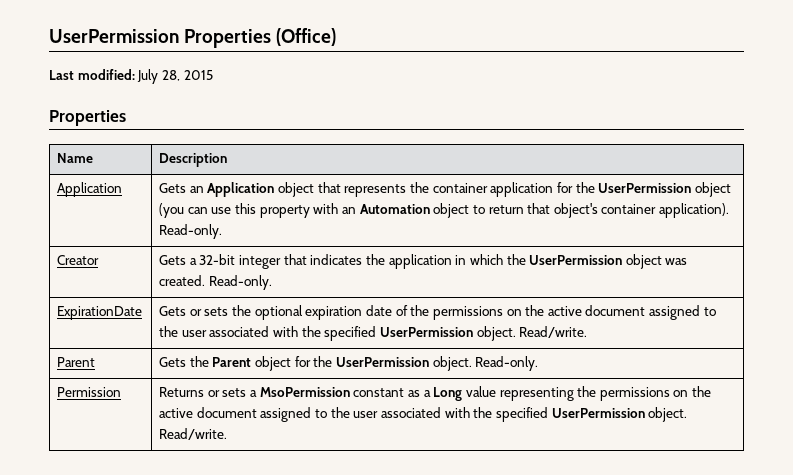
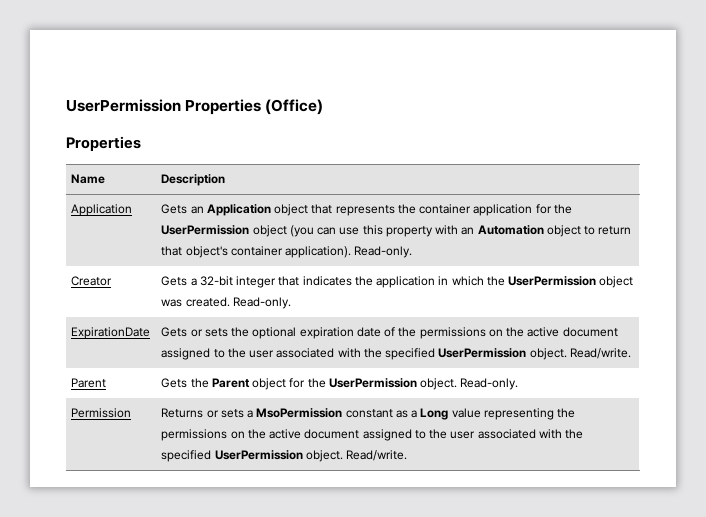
- Last modified: July 28, 2015

